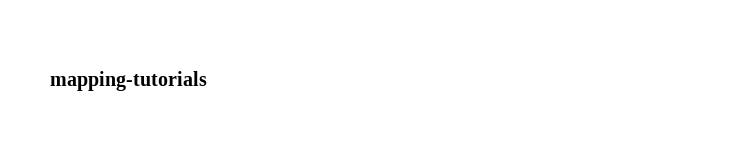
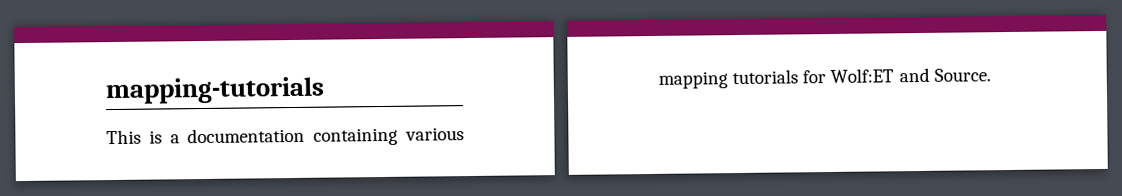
+ This is a documentation containing various mapping tutorials for Wolf:ET and Source.

